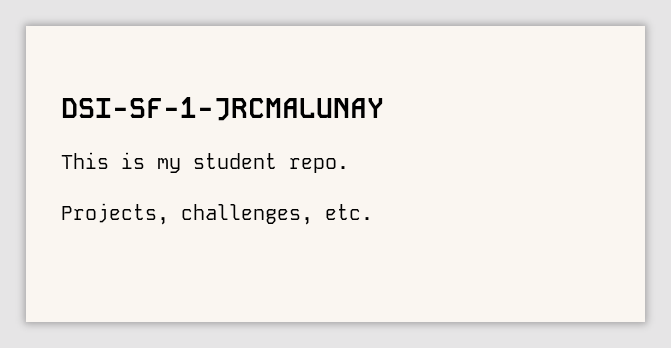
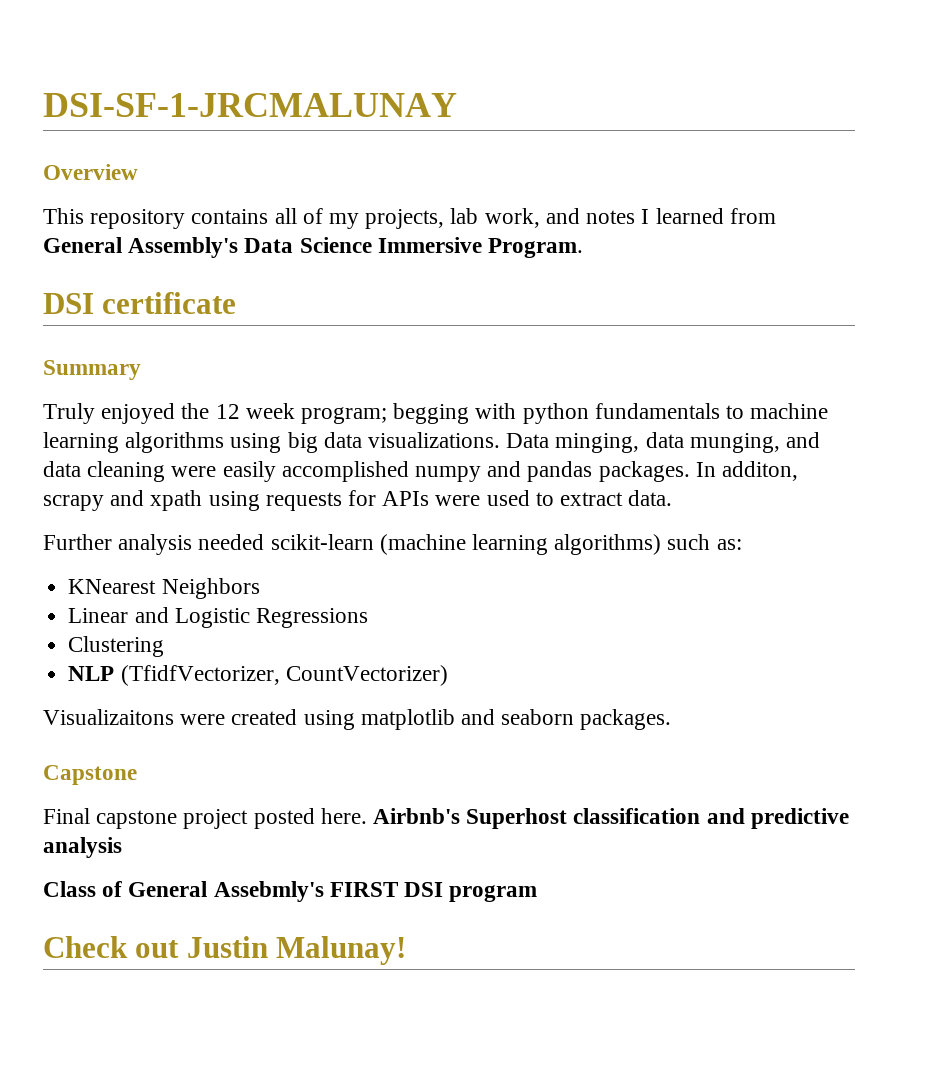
+ Overview
- This is my student repo.
- Projects, challenges, etc.
+ This repository contains all of my projects, lab work, and notes I learned from General Assembly's Data Science Immersive Program.
+ DSI certificate
+ Summary
+ Truly enjoyed the 12 week program; begging with python fundamentals to machine learning algorithms using big data visualizations. Data minging, data munging, and data cleaning were easily accomplished numpy and pandas packages. In additon, scrapy and xpath using requests for APIs were used to extract data.
+ Further analysis needed scikit-learn (machine learning algorithms) such as:
+ KNearest Neighbors
+ Linear and Logistic Regressions
+ Clustering
+ NLP (TfidfVectorizer, CountVectorizer)
+ Visualizaitons were created using matplotlib and seaborn packages.
+ Capstone
+ Final capstone project posted here. Airbnb's Superhost classification and predictive analysis
+ Class of General Assebmly's FIRST DSI program
+ Check out Justin Malunay!

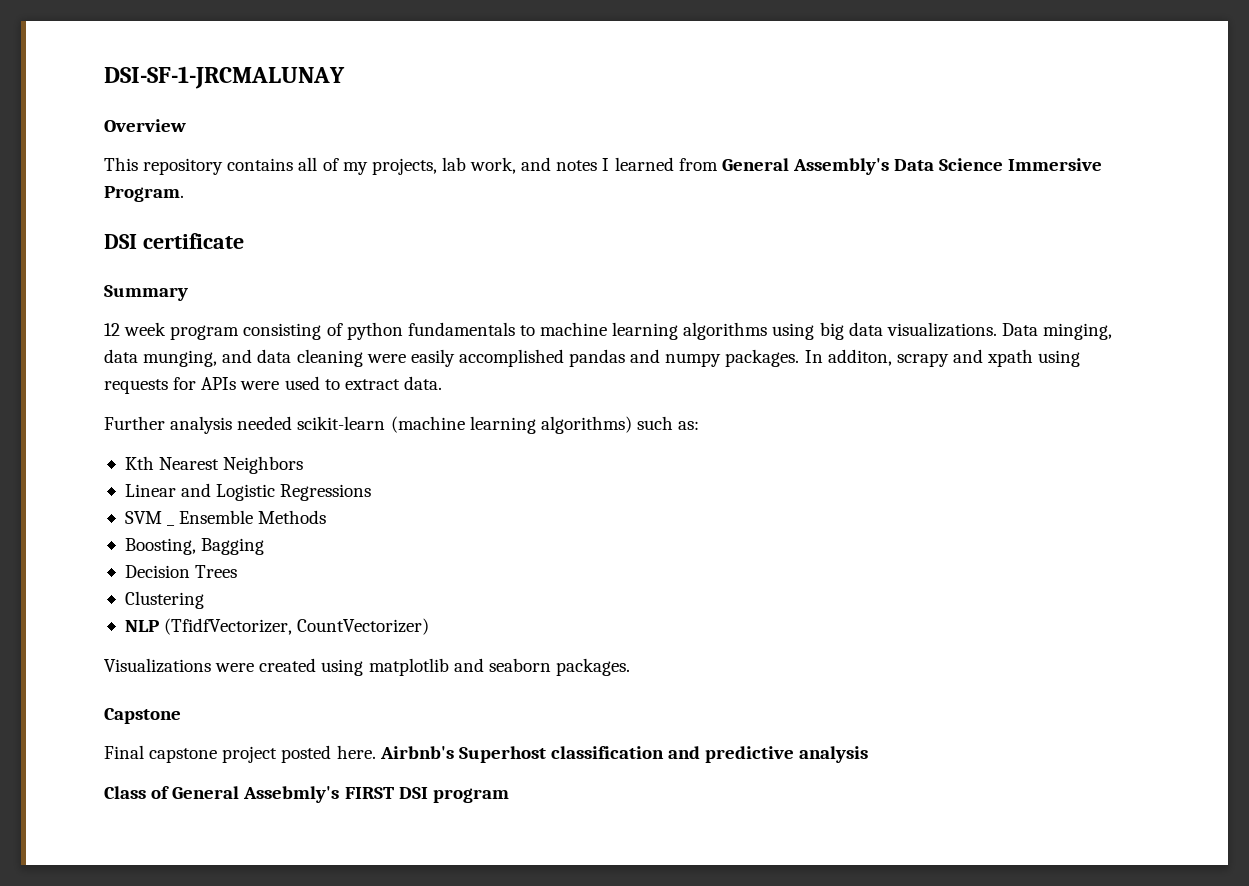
- Truly enjoyed the 12 week program; begging with python fundamentals to machine learning algorithms using big data visualizations.
+ 12 week program consisting of python fundamentals to machine learning algorithms using big data visualizations.
- Data minging, data munging, and data cleaning were easily accomplished numpy and pandas packages.
+ Data minging, data munging, and data cleaning were easily accomplished pandas and numpy packages.
- KNearest Neighbors
+ Kth Nearest Neighbors
+ SVM _ Ensemble Methods
+ Boosting, Bagging
+ Decision Trees
- Visualizaitons were created using matplotlib and seaborn packages.
+ Visualizations were created using matplotlib and seaborn packages.
- Check out Justin Malunay!

